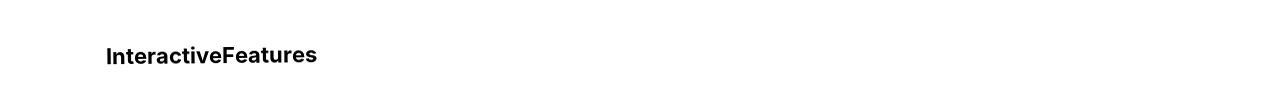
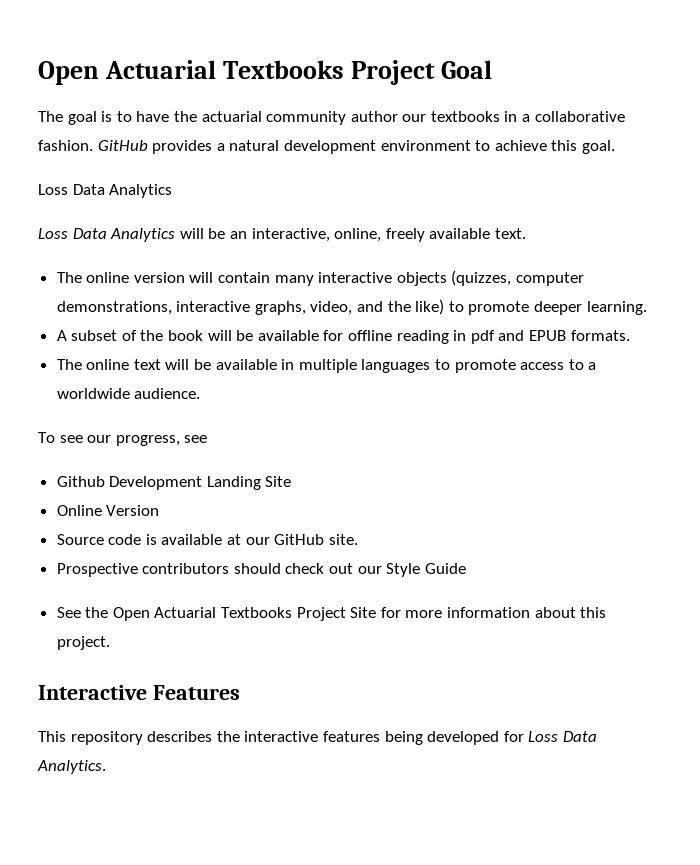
- InteractiveFeatures
+ Open Actuarial Textbooks Project Goal
+ The goal is to have the actuarial community author our textbooks in a collaborative fashion. GitHub provides a natural development environment to achieve this goal.
+ Loss Data Analytics
+ Loss Data Analytics will be an interactive, online, freely available text.
+ The online version will contain many interactive objects (quizzes, computer demonstrations, interactive graphs, video, and the like) to promote deeper learning.
+ A subset of the book will be available for offline reading in pdf and EPUB formats.
+ The online text will be available in multiple languages to promote access to a worldwide audience.
+ To see our progress, see
+ Github Development Landing Site
+ Online Version
+ Source code is available at our GitHub site.
+ Prospective contributors should check out our Style Guide
+ See the Open Actuarial Textbooks Project Site for more information about this project.
+ Interactive Features
+ This repository describes the interactive features being developed for Loss Data Analytics.

